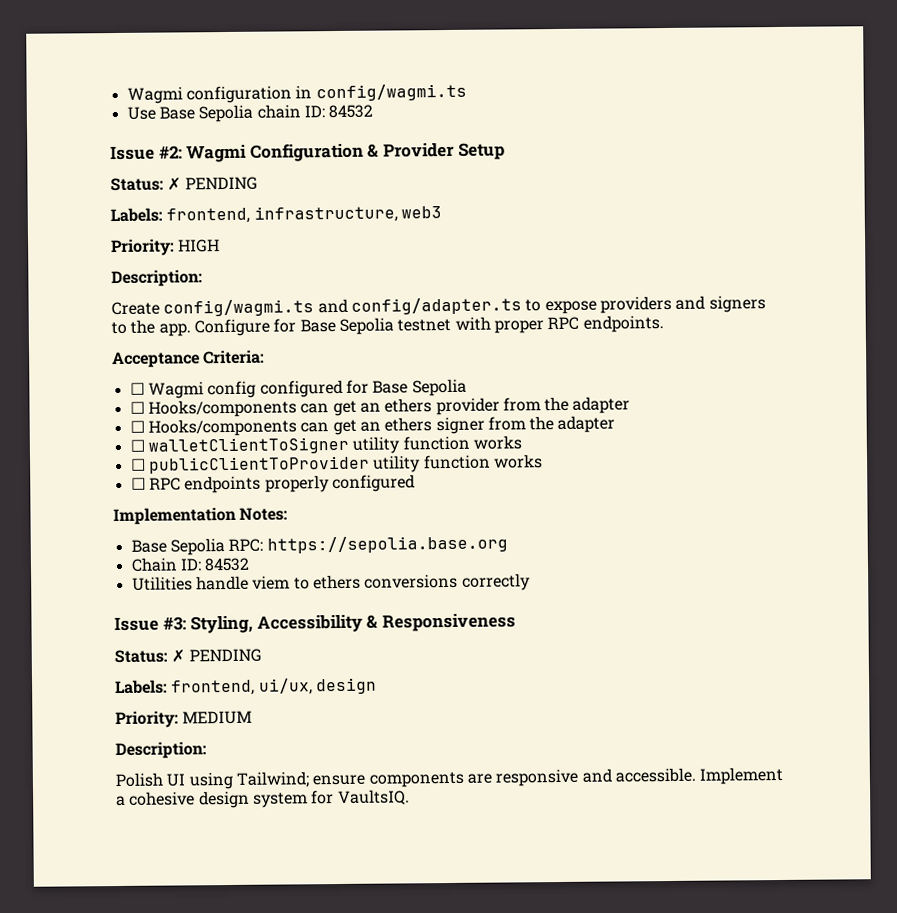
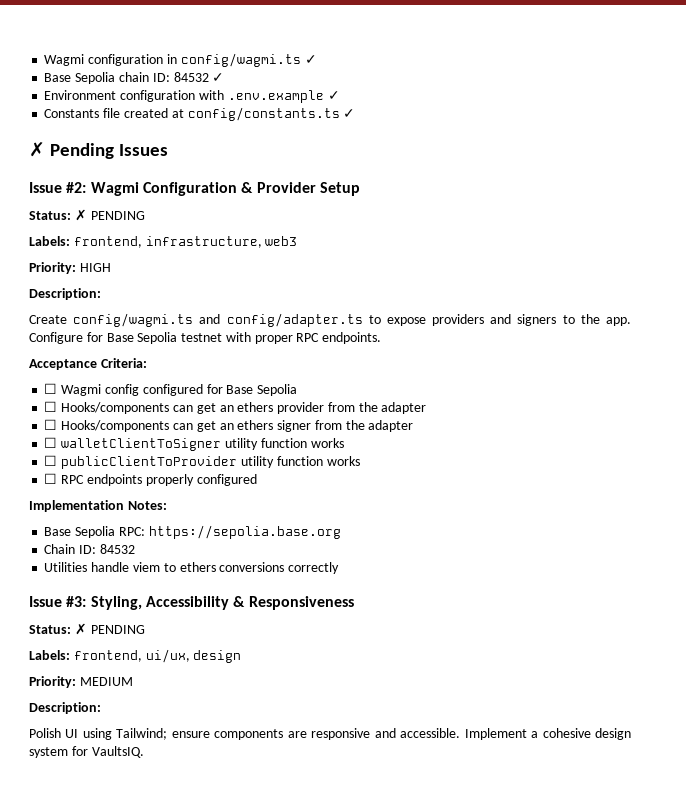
- Wagmi configuration in config/wagmi.ts
- Use Base Sepolia chain ID: 84532
+ Wagmi configuration in config/wagmi.ts ✓
+ Base Sepolia chain ID: 84532 ✓
+ Environment configuration with .env.example ✓
+ Constants file created at config/constants.ts ✓
+ ✗ Pending Issues

